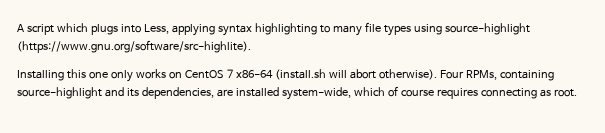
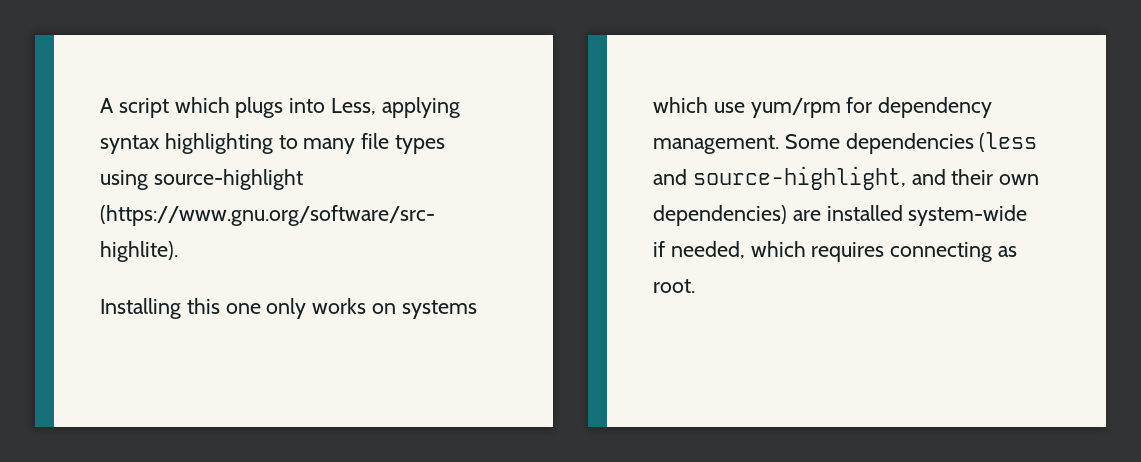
- Installing this one only works on CentOS 7 x86-64 (install.sh will abort otherwise). Four RPMs, containing source-highlight and its dependencies, are installed system-wide, which of course requires connecting as root.
+ Installing this one only works on systems which use yum/rpm for dependency management. Some dependencies (less and source-highlight, and their own dependencies) are installed system-wide if needed, which requires connecting as root.

